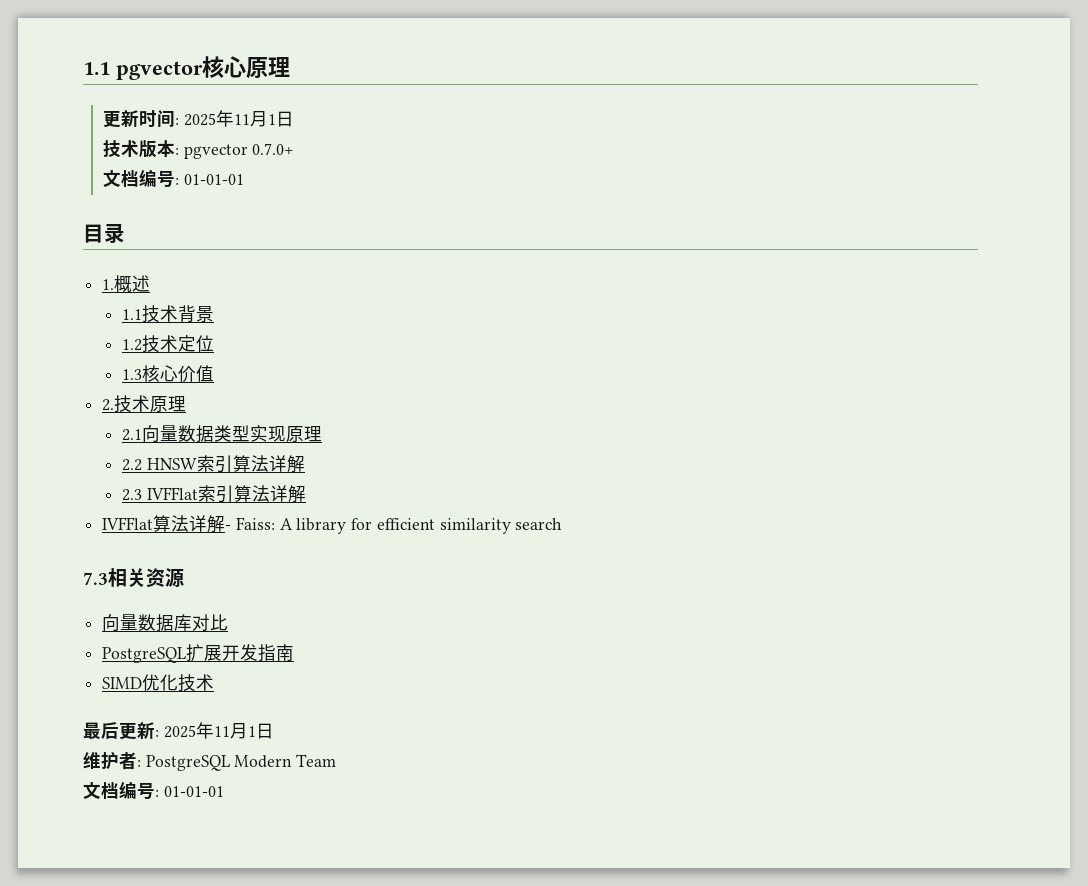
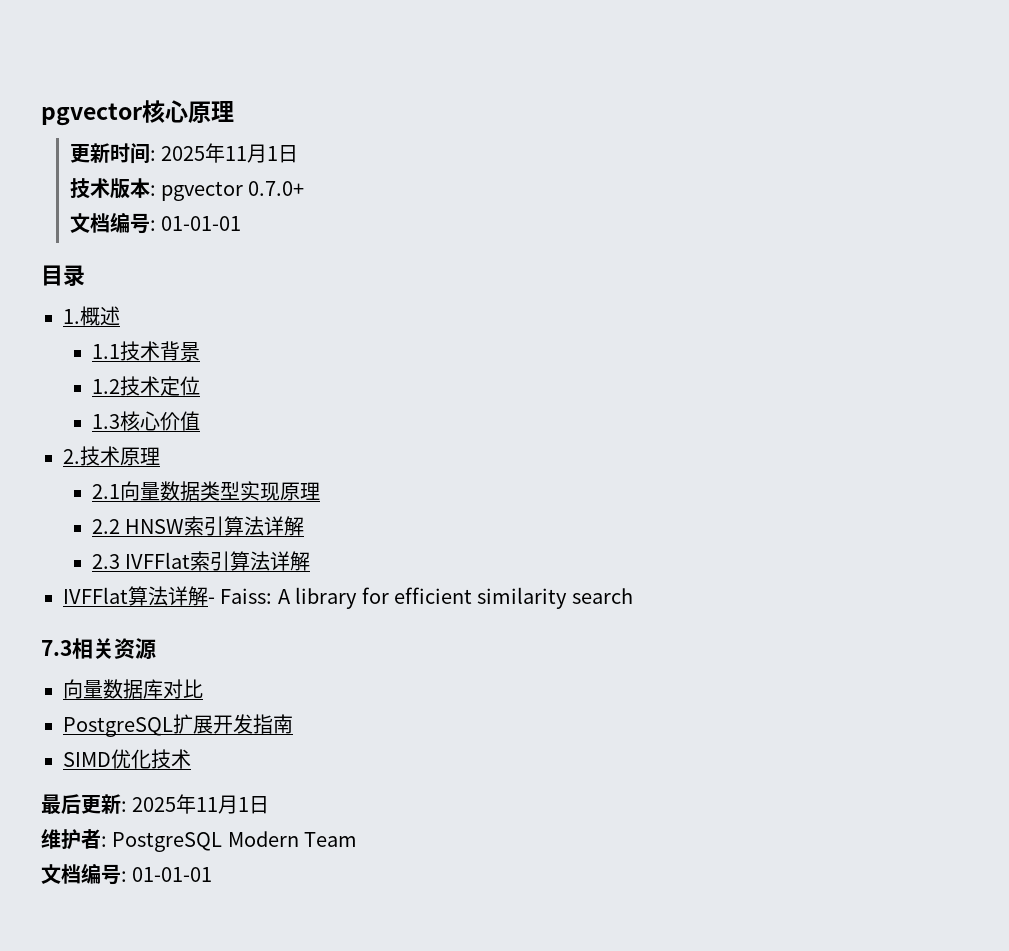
- 1.1 pgvector核心原理
+ pgvector核心原理

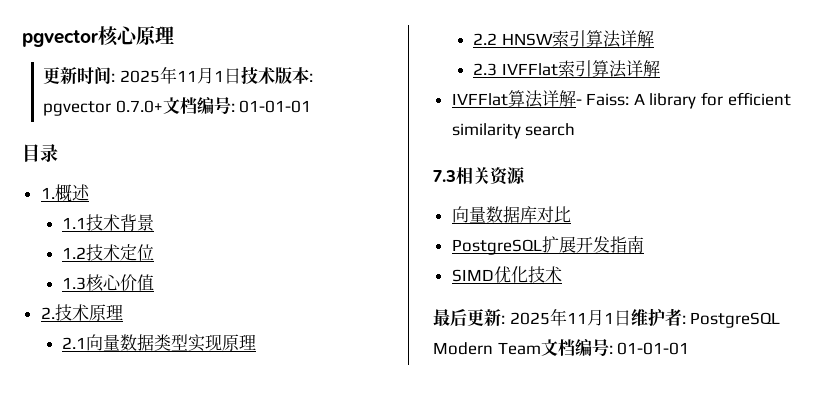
- 更新时间: 2025年11月1日
- 技术版本: pgvector 0.7.0+
- 文档编号: 01-01-01
+ 更新时间: 2025年11月1日技术版本: pgvector 0.7.0+文档编号: 01-01-01
- 最后更新: 2025年11月1日
- 维护者: PostgreSQL Modern Team
- 文档编号: 01-01-01
+ 最后更新: 2025年11月1日维护者: PostgreSQL Modern Team文档编号: 01-01-01

